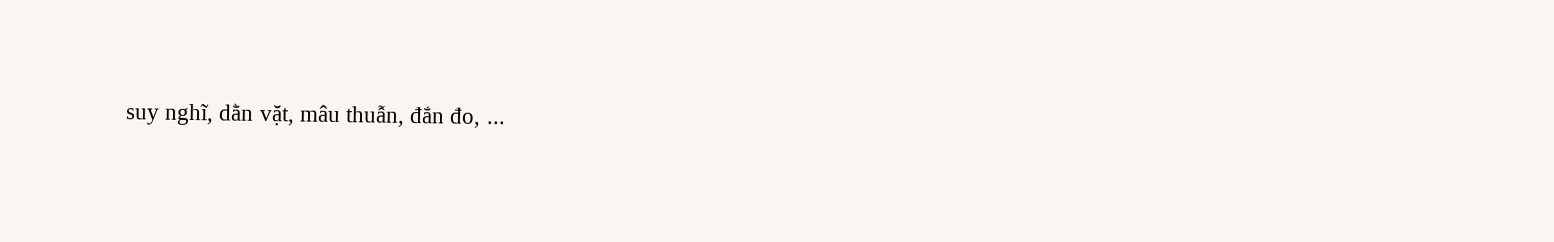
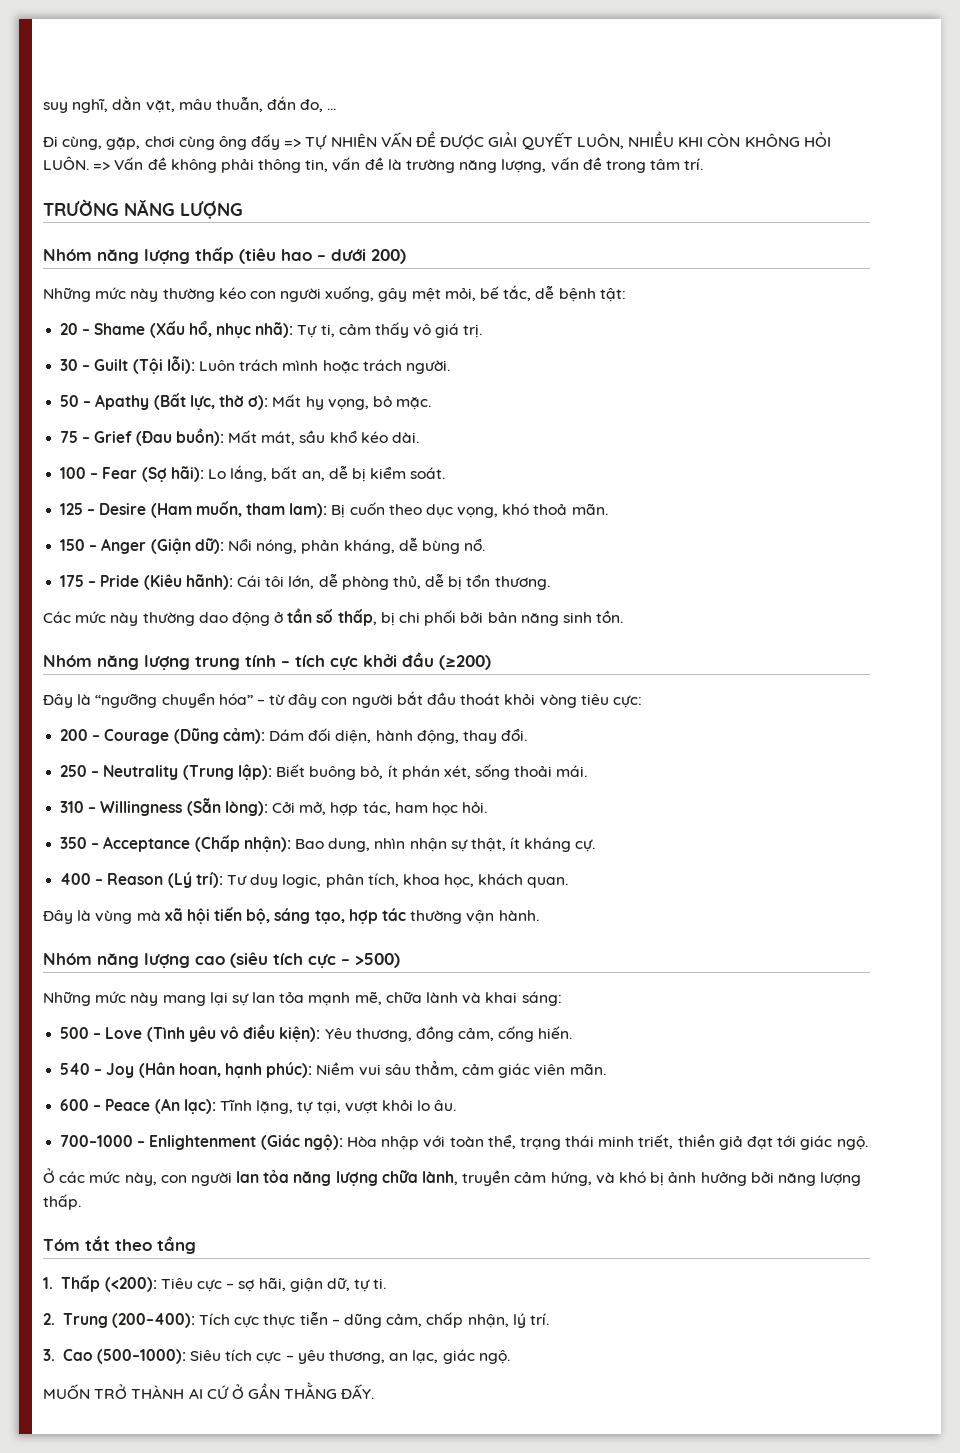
+ Đi cùng, gặp, chơi cùng ông đấy => TỰ NHIÊN VẤN ĐỀ ĐƯỢC GIẢI QUYẾT LUÔN, NHIỀU KHI CÒN KHÔNG HỎI LUÔN. => Vấn đề không phải thông tin, vấn đề là trường năng lượng, vấn đề trong tâm trí.
+ TRƯỜNG NĂNG LƯỢNG
+ Nhóm năng lượng thấp (tiêu hao – dưới 200)
+ Những mức này thường kéo con người xuống, gây mệt mỏi, bế tắc, dễ bệnh tật:
+ 20 – Shame (Xấu hổ, nhục nhã): Tự ti, cảm thấy vô giá trị.
+ 30 – Guilt (Tội lỗi): Luôn trách mình hoặc trách người.
+ 50 – Apathy (Bất lực, thờ ơ): Mất hy vọng, bỏ mặc.
+ 75 – Grief (Đau buồn): Mất mát, sầu khổ kéo dài.
+ 100 – Fear (Sợ hãi): Lo lắng, bất an, dễ bị kiểm soát.
+ 125 – Desire (Ham muốn, tham lam): Bị cuốn theo dục vọng, khó thoả mãn.
+ 150 – Anger (Giận dữ): Nổi nóng, phản kháng, dễ bùng nổ.
+ 175 – Pride (Kiêu hãnh): Cái tôi lớn, dễ phòng thủ, dễ bị tổn thương.
+ Các mức này thường dao động ở tần số thấp, bị chi phối bởi bản năng sinh tồn.
+ Nhóm năng lượng trung tính – tích cực khởi đầu (≥200)
+ Đây là “ngưỡng chuyển hóa” – từ đây con người bắt đầu thoát khỏi vòng tiêu cực:
+ 200 – Courage (Dũng cảm): Dám đối diện, hành động, thay đổi.
+ 250 – Neutrality (Trung lập): Biết buông bỏ, ít phán xét, sống thoải mái.
+ 310 – Willingness (Sẵn lòng): Cởi mở, hợp tác, ham học hỏi.
+ 350 – Acceptance (Chấp nhận): Bao dung, nhìn nhận sự thật, ít kháng cự.
+ 400 – Reason (Lý trí): Tư duy logic, phân tích, khoa học, khách quan.
+ Đây là vùng mà xã hội tiến bộ, sáng tạo, hợp tác thường vận hành.
+ Nhóm năng lượng cao (siêu tích cực – >500)
+ Những mức này mang lại sự lan tỏa mạnh mẽ, chữa lành và khai sáng:
+ 500 – Love (Tình yêu vô điều kiện): Yêu thương, đồng cảm, cống hiến.
+ 540 – Joy (Hân hoan, hạnh phúc): Niềm vui sâu thẳm, cảm giác viên mãn.
+ 600 – Peace (An lạc): Tĩnh lặng, tự tại, vượt khỏi lo âu.
+ 700–1000 – Enlightenment (Giác ngộ): Hòa nhập với toàn thể, trạng thái minh triết, thiền giả đạt tới giác ngộ.
+ Ở các mức này, con người lan tỏa năng lượng chữa lành, truyền cảm hứng, và khó bị ảnh hưởng bởi năng lượng thấp.
+ Tóm tắt theo tầng
+ 1. Thấp (<200): Tiêu cực – sợ hãi, giận dữ, tự ti.
+ 2. Trung (200–400): Tích cực thực tiễn – dũng cảm, chấp nhận, lý trí.
+ 3. Cao (500–1000): Siêu tích cực – yêu thương, an lạc, giác ngộ.
+ MUỐN TRỞ THÀNH AI CỨ Ở GẦN THẰNG ĐẤY.

